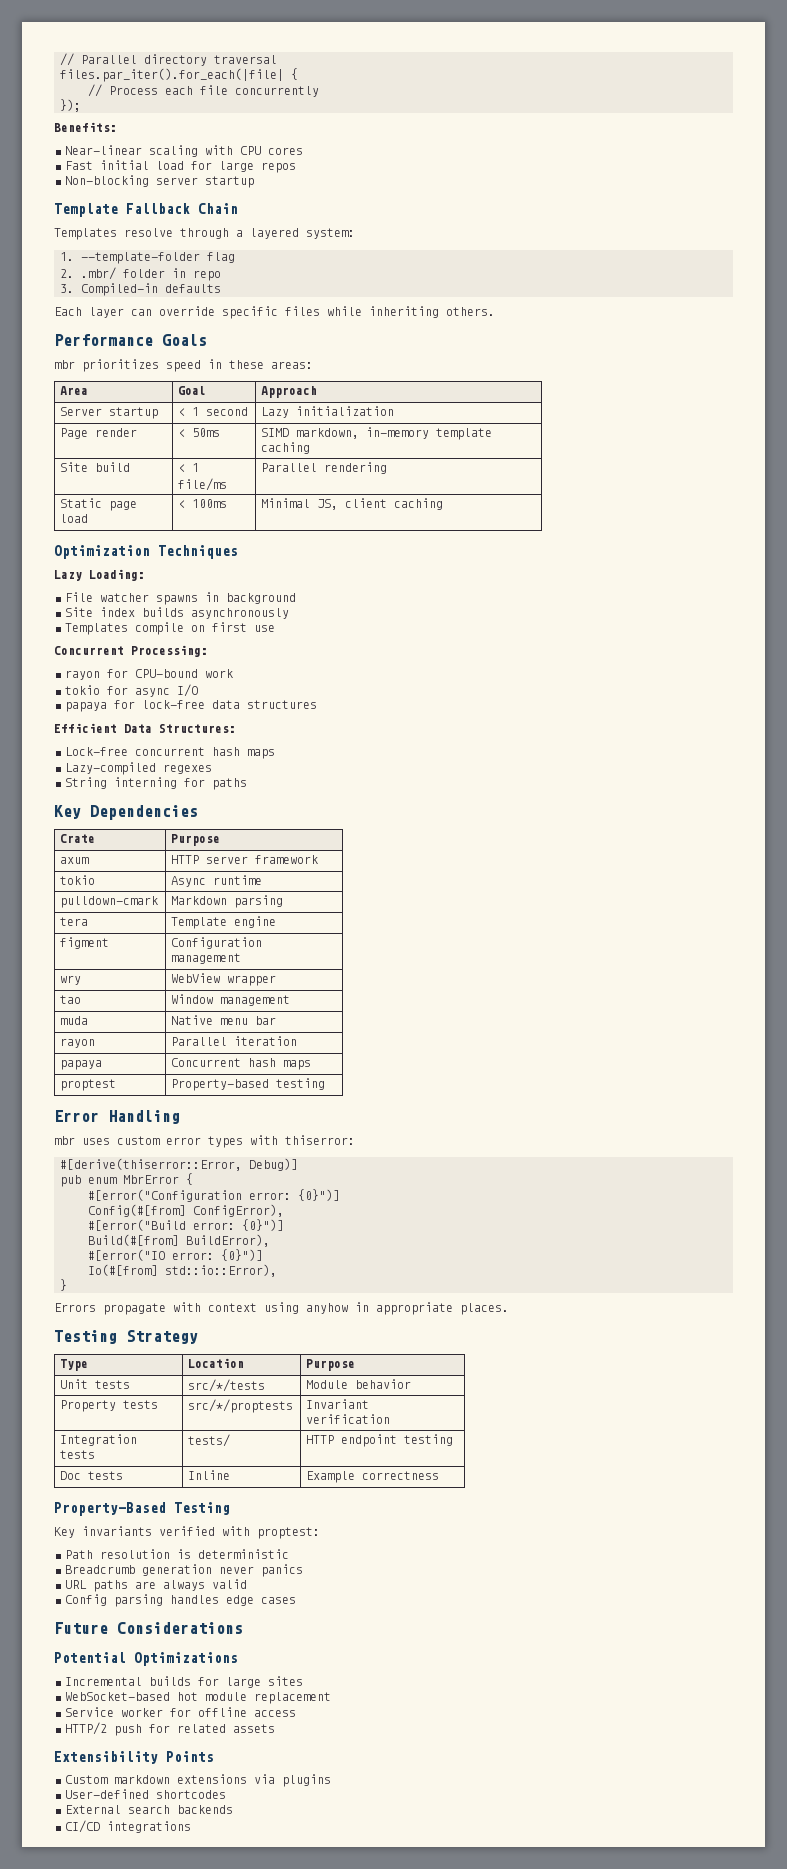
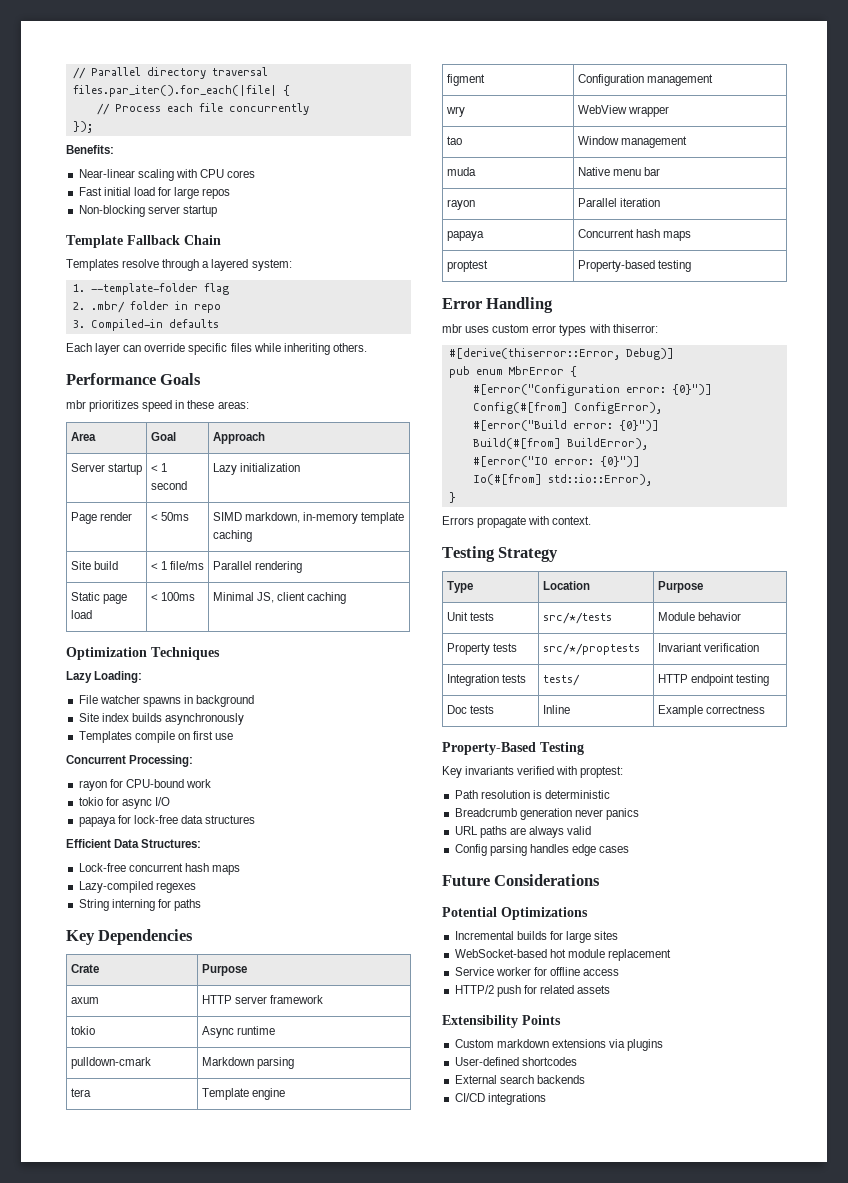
- Errors propagate with context using anyhow in appropriate places.
+ Errors propagate with context.

